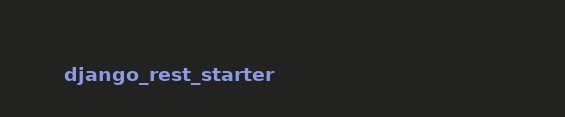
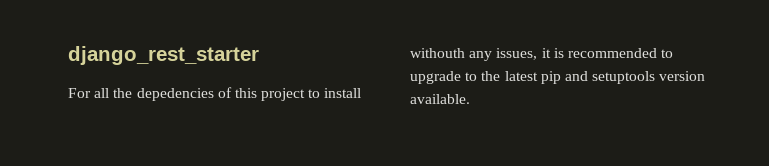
+ For all the depedencies of this project to install withouth any issues, it is recommended to upgrade to the latest pip and setuptools version available.

